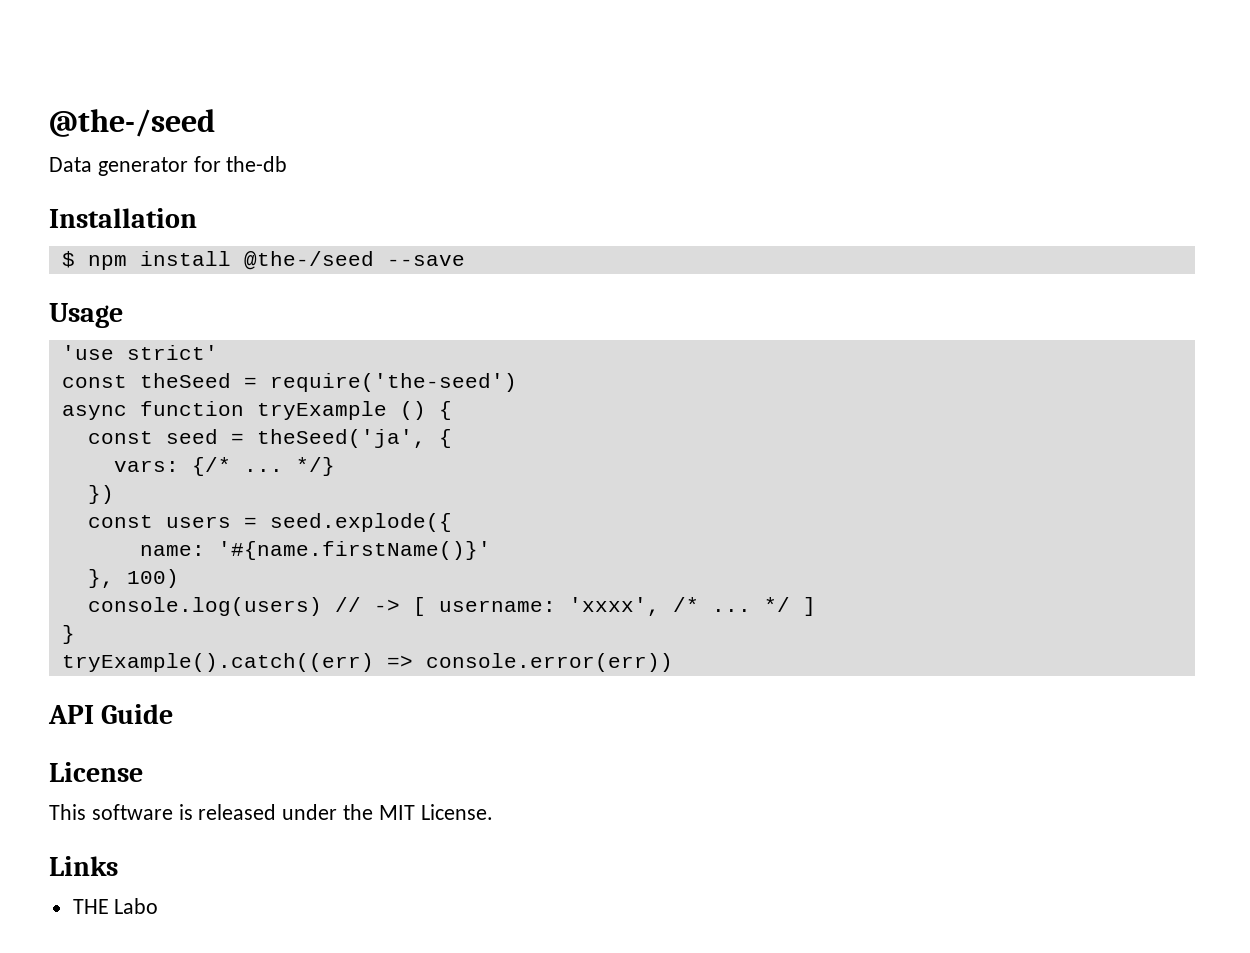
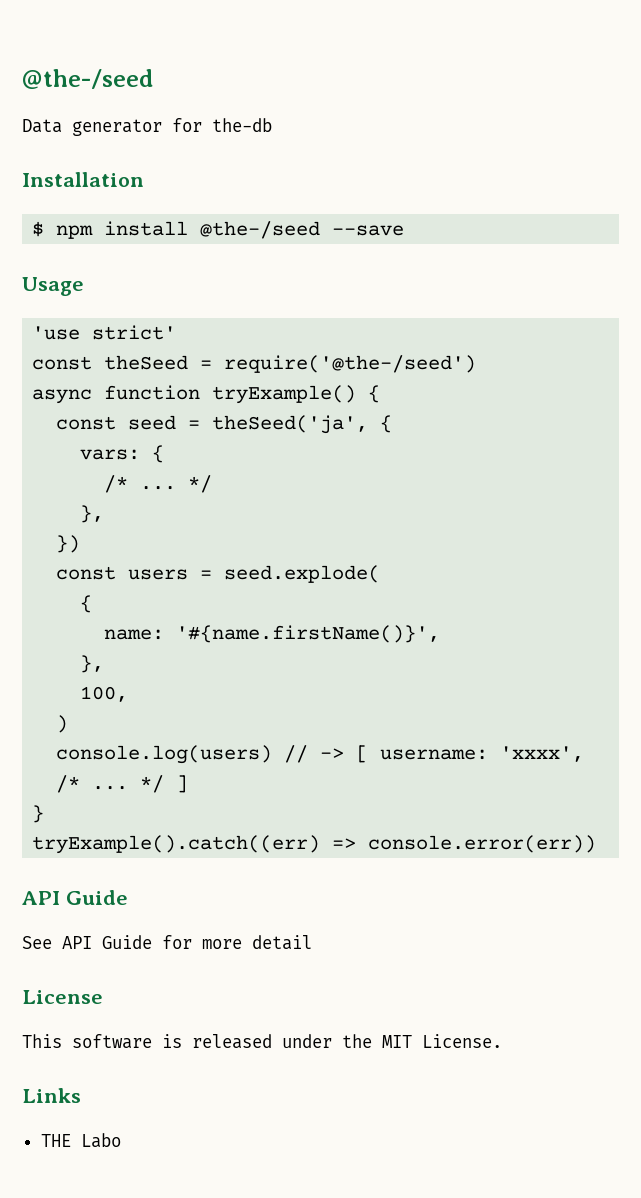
- const theSeed = require('the-seed')
+ const theSeed = require('@the-/seed')
- async function tryExample () {
+ async function tryExample() {
- vars: {/* ... */}
+ vars: {
+ /* ... */
+ },
- const users = seed.explode({
+ const users = seed.explode(
+ {
- name: '#{name.firstName()}'
- }, 100)
+ name: '#{name.firstName()}',
+ },
+ 100,
+ )
+ See API Guide for more detail

